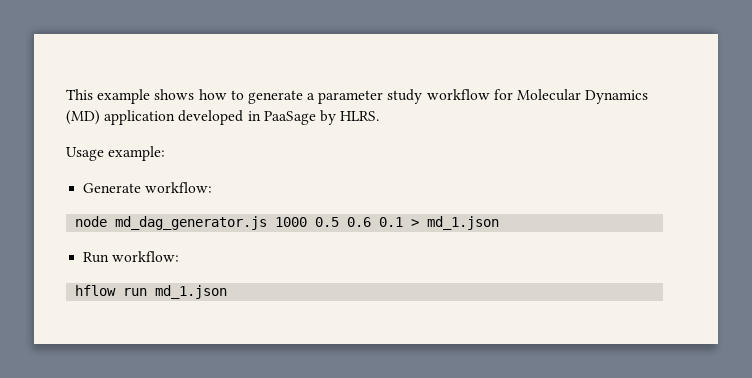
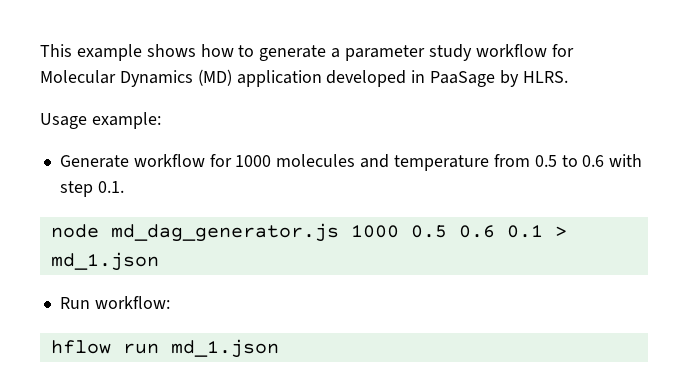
- Generate workflow:
+ Generate workflow for 1000 molecules and temperature from 0.5 to 0.6 with step 0.1.

